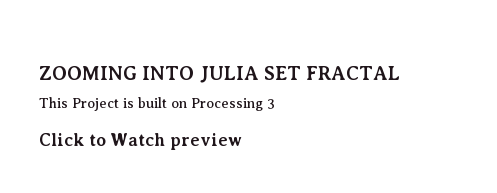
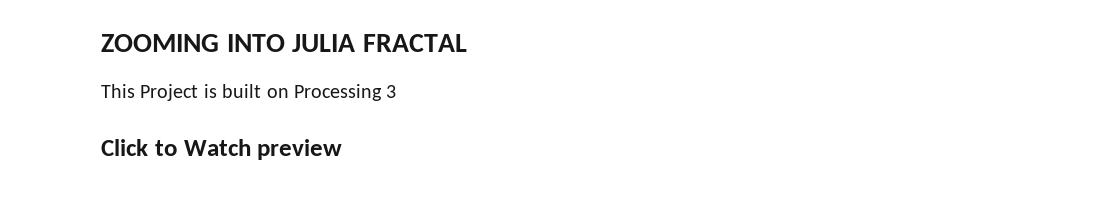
- ZOOMING INTO JULIA SET FRACTAL
+ ZOOMING INTO JULIA FRACTAL

